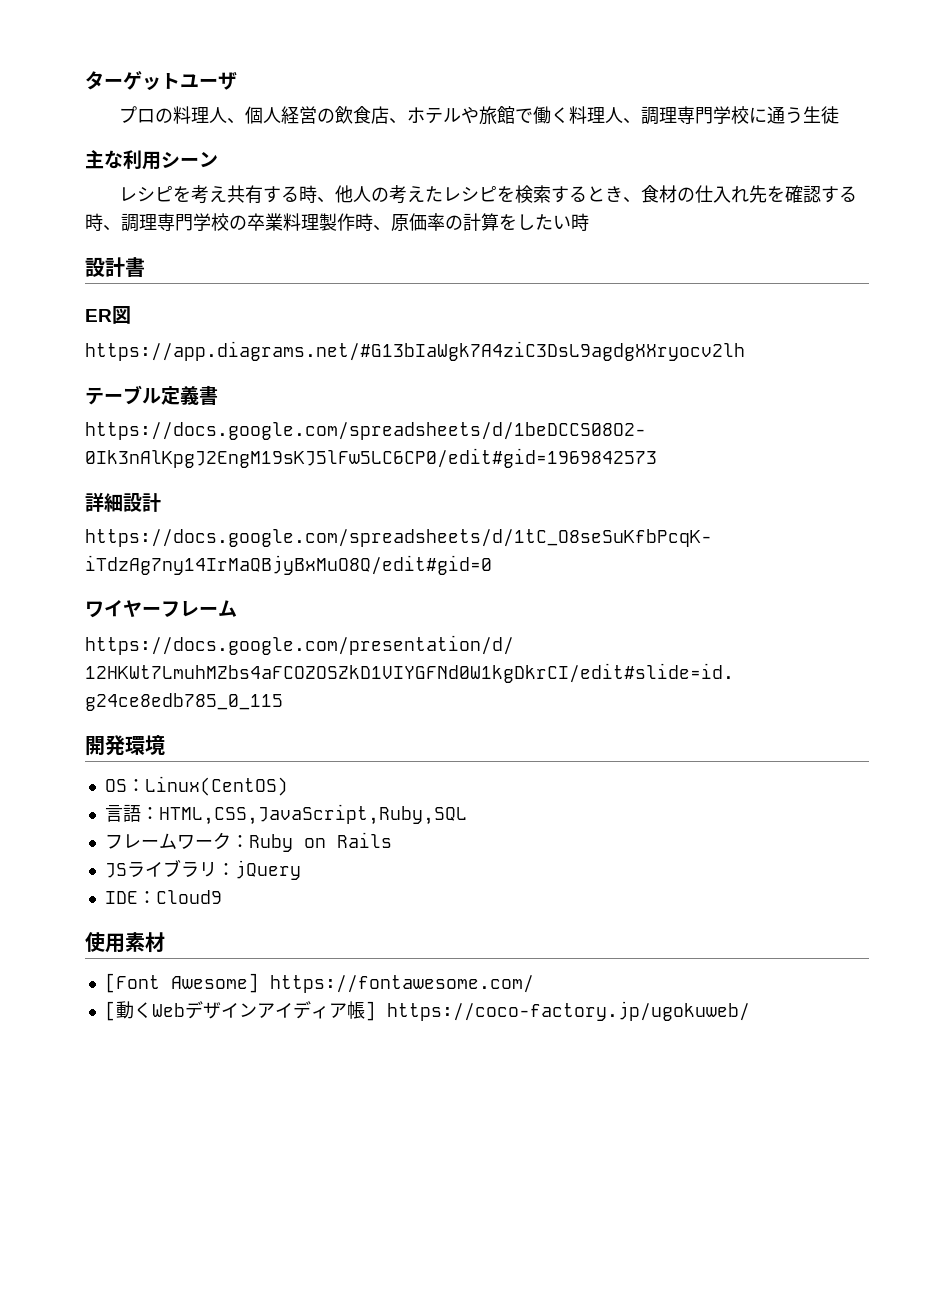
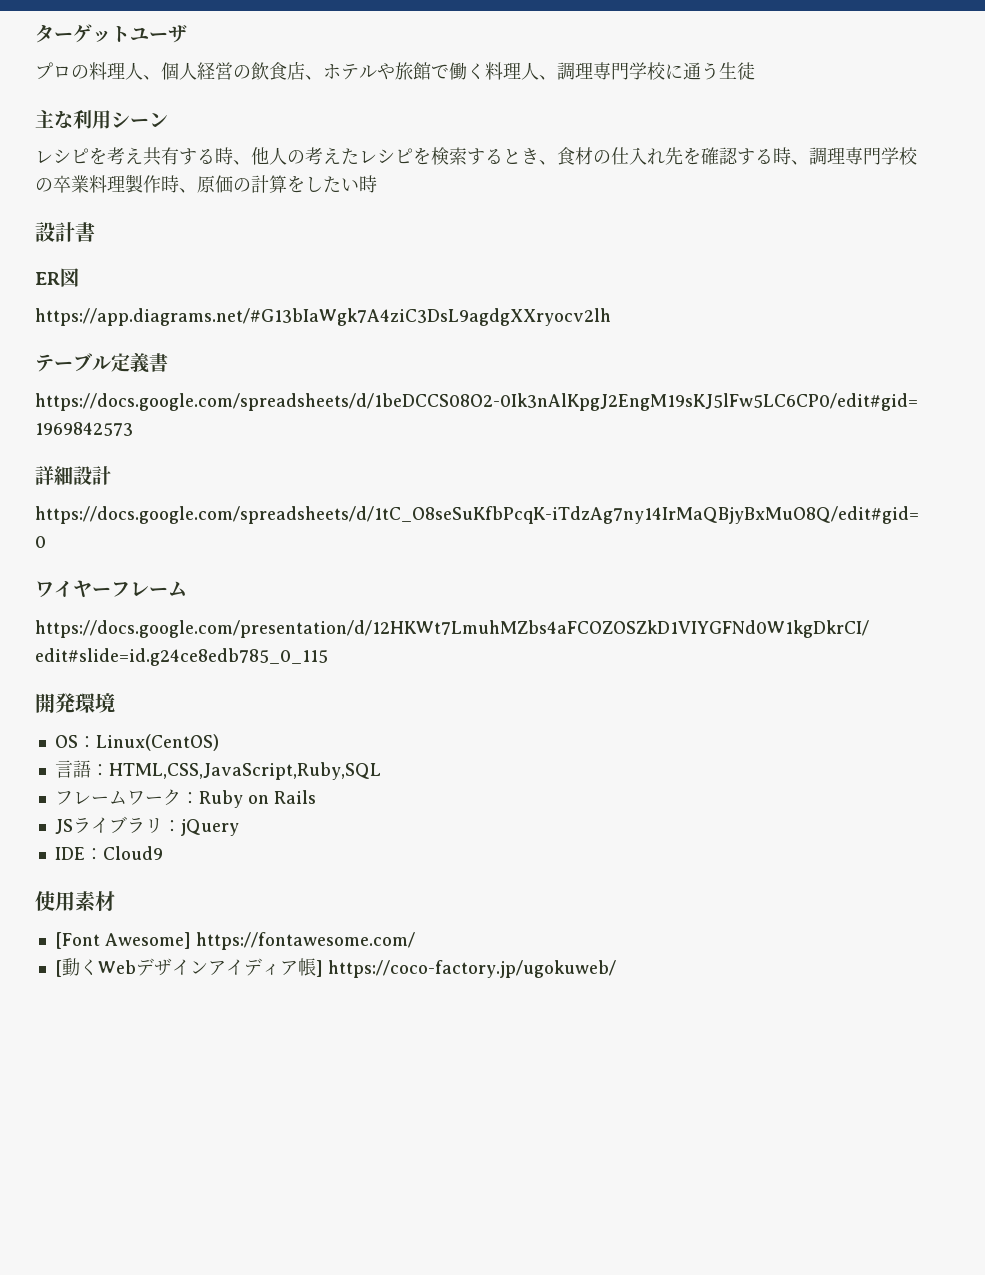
- レシピを考え共有する時、他人の考えたレシピを検索するとき、食材の仕入れ先を確認する時、調理専門学校の卒業料理製作時、原価率の計算をしたい時
+ レシピを考え共有する時、他人の考えたレシピを検索するとき、食材の仕入れ先を確認する時、調理専門学校の卒業料理製作時、原価の計算をしたい時

